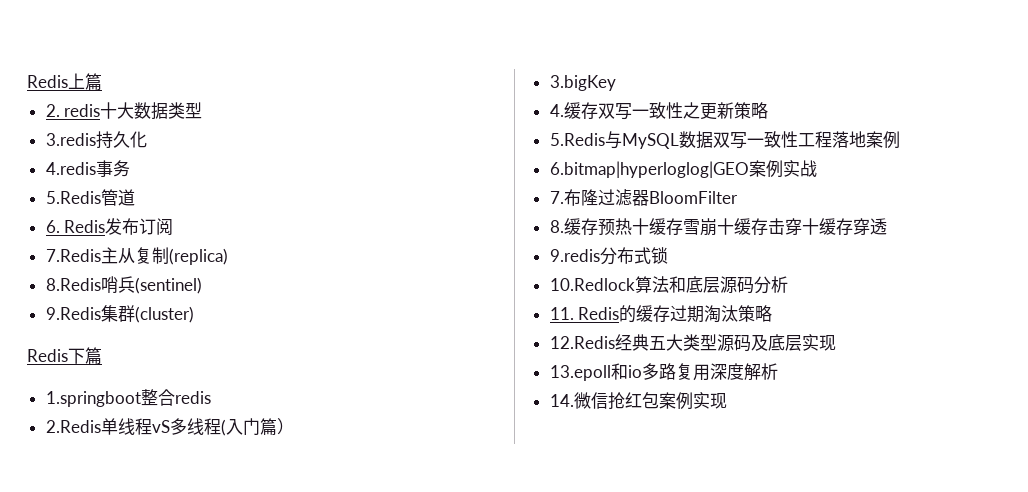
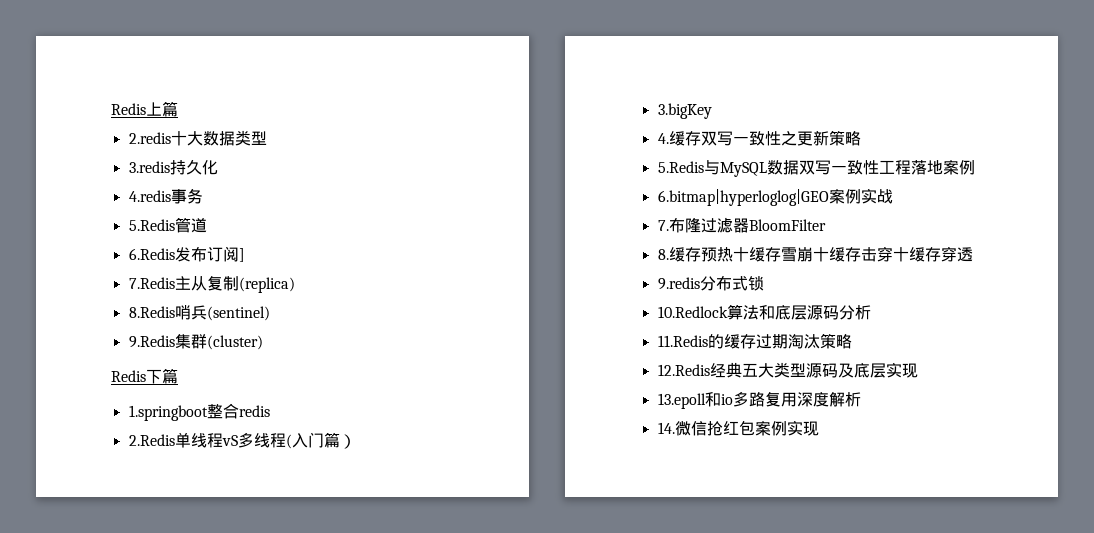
- 2. redis十大数据类型
+ 2.redis十大数据类型
- 6. Redis发布订阅
+ 6.Redis发布订阅]
- 11. Redis的缓存过期淘汰策略
+ 11.Redis的缓存过期淘汰策略

